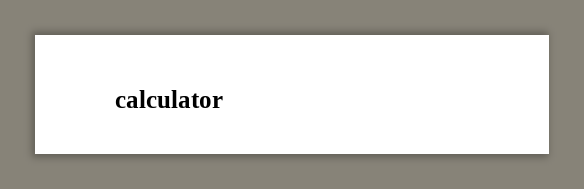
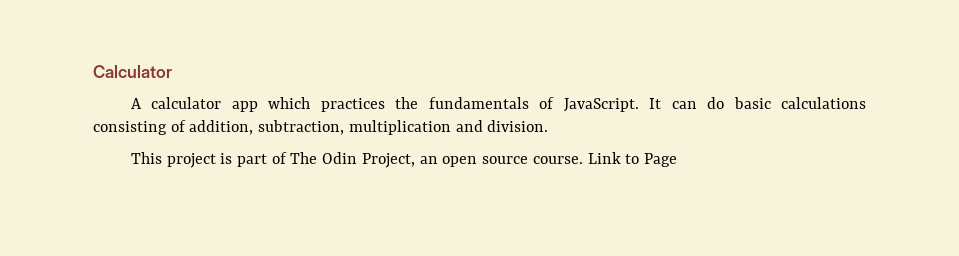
- calculator
+ Calculator
+ A calculator app which practices the fundamentals of JavaScript. It can do basic calculations consisting of addition, subtraction, multiplication and division.
+ This project is part of The Odin Project, an open source course. Link to Page

